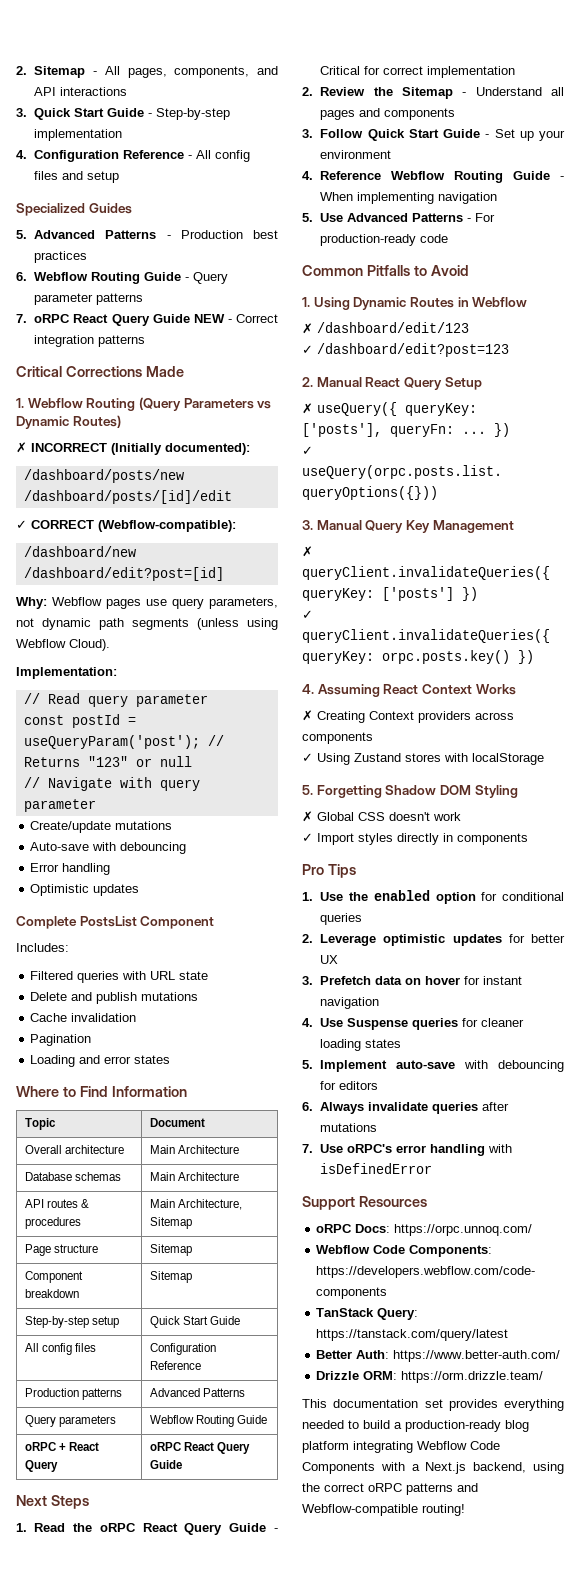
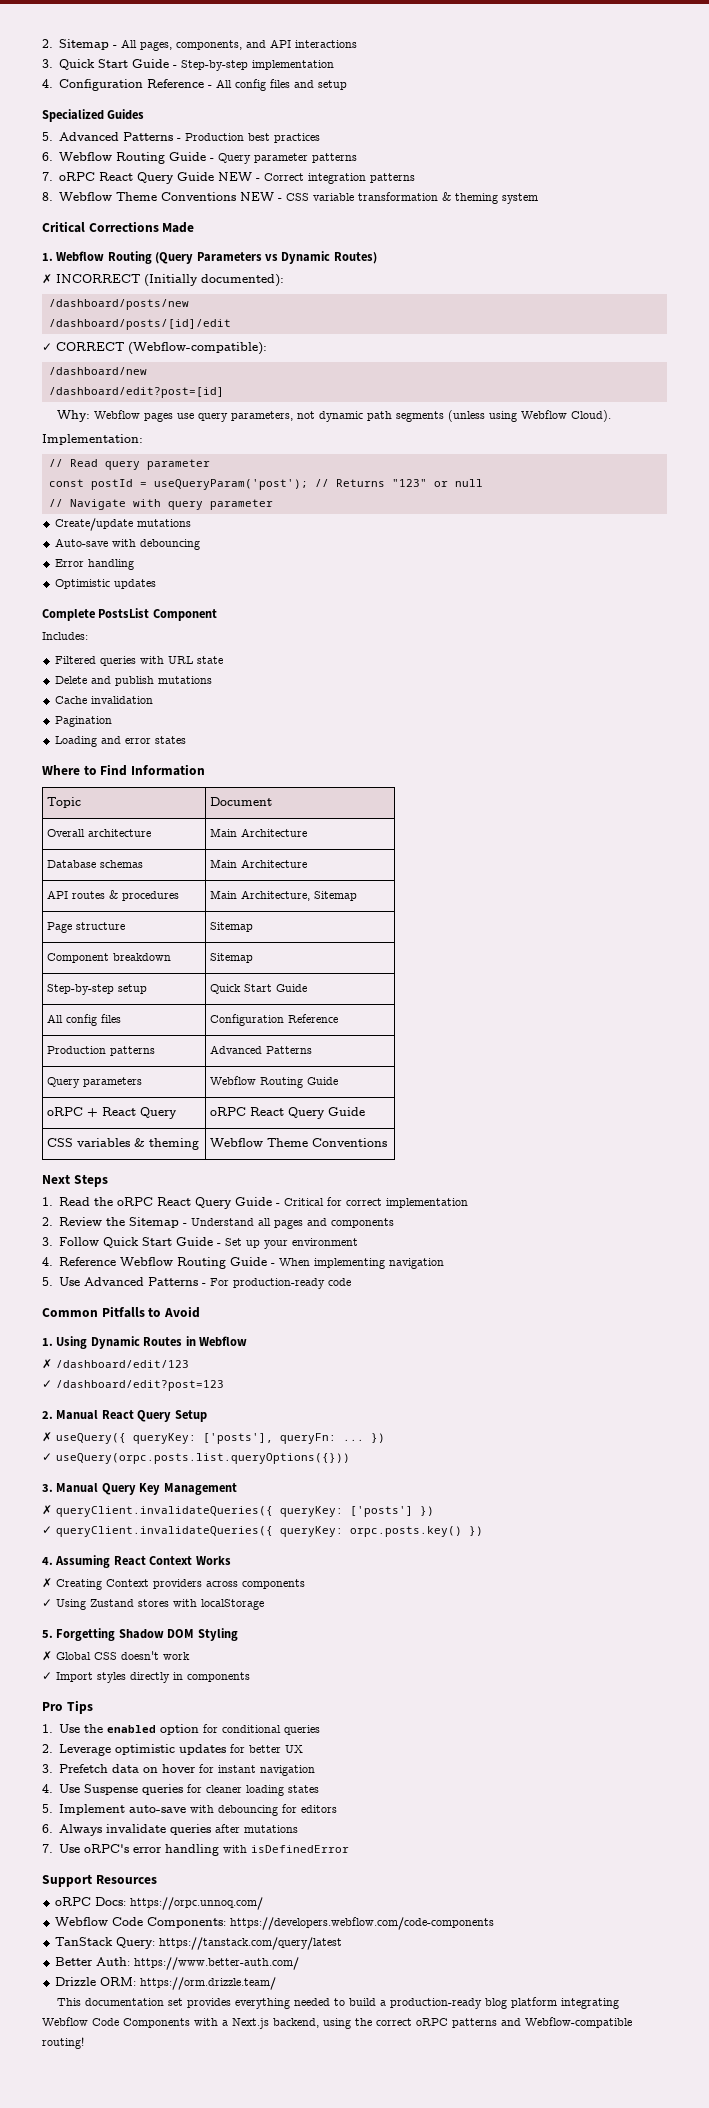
+ 8. Webflow Theme Conventions NEW - CSS variable transformation & theming system
+ CSS variables & theming | Webflow Theme Conventions

